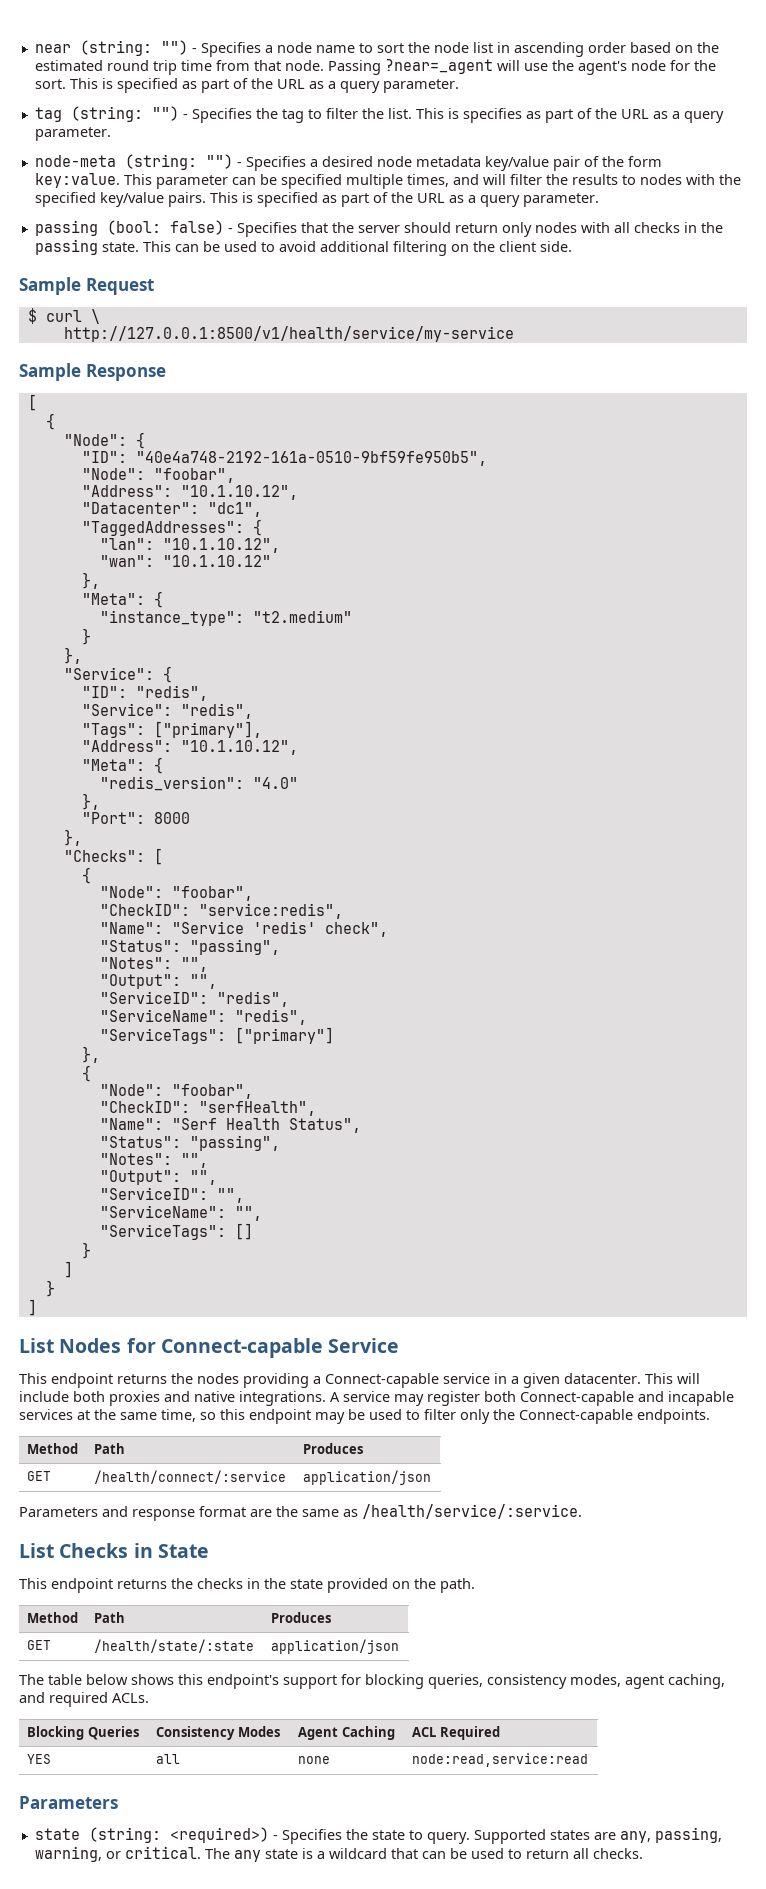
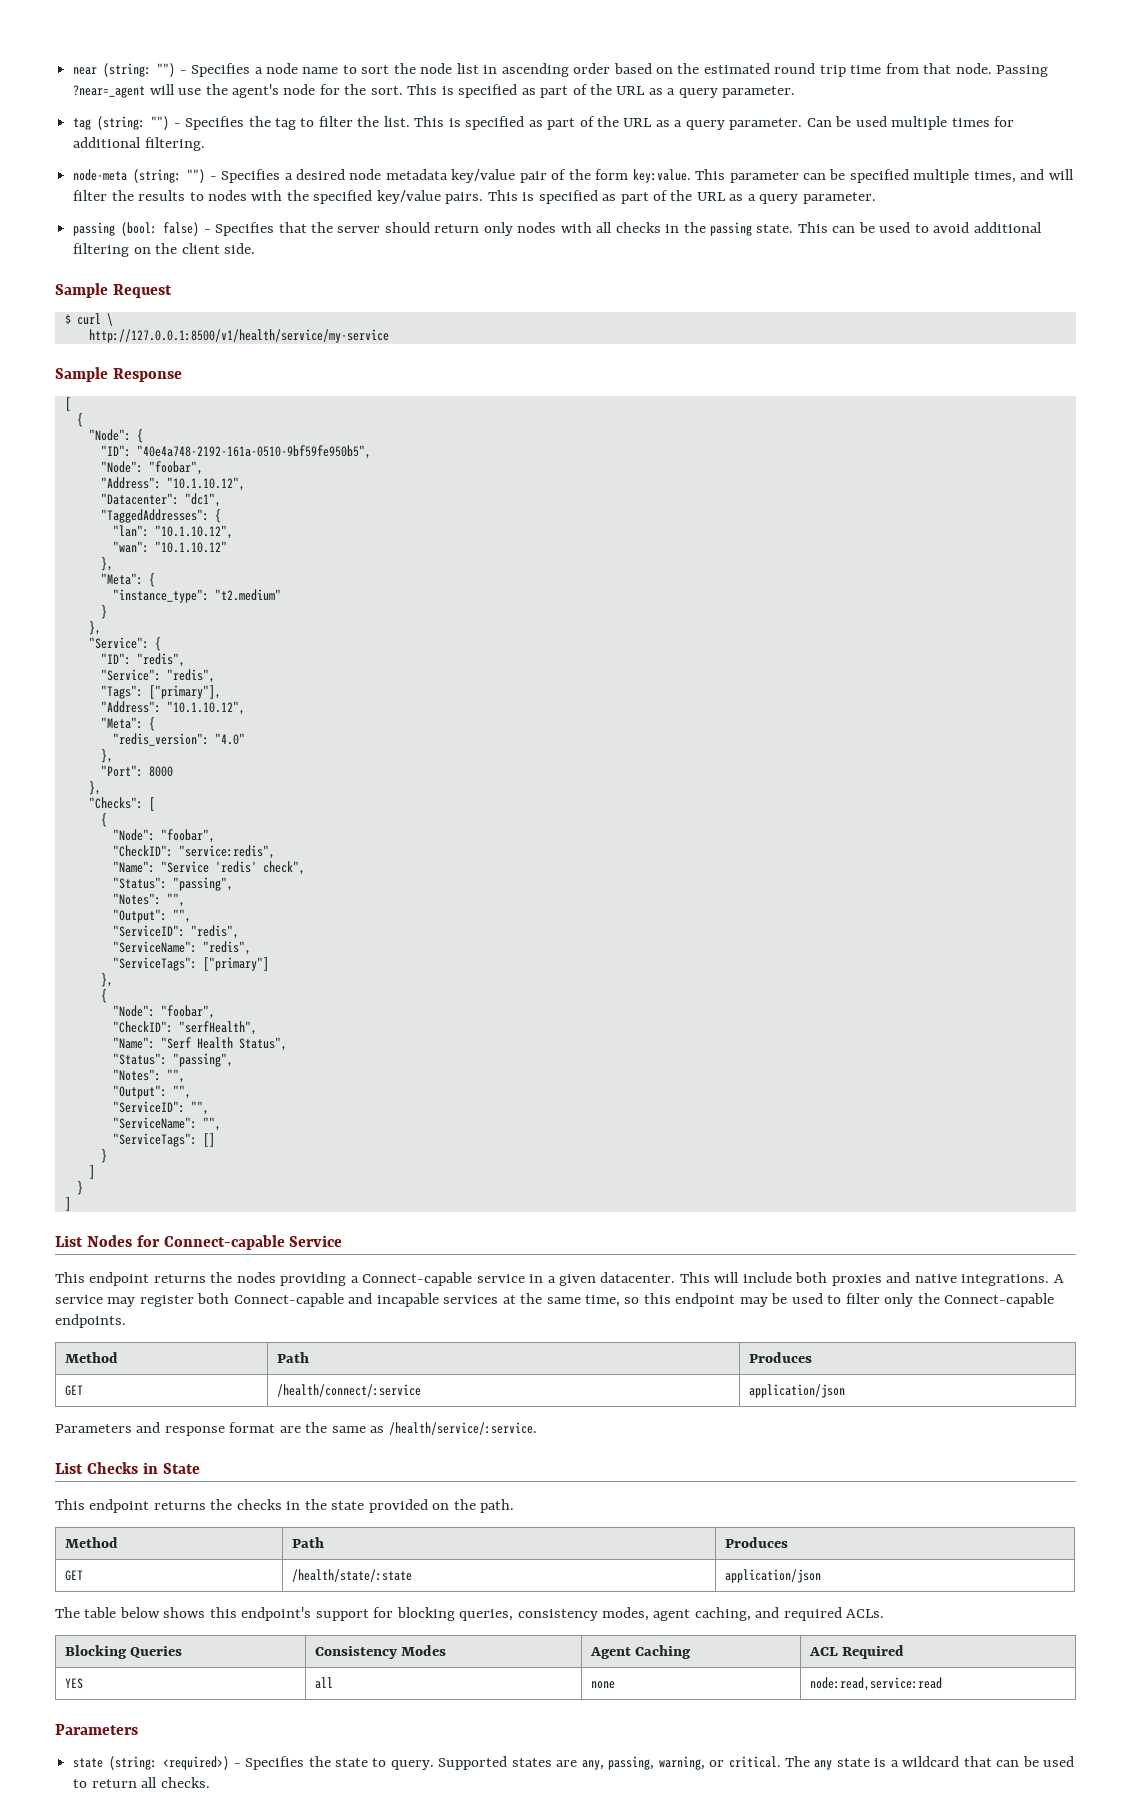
- This is specifies as part of the URL as a query parameter.
+ This is specified as part of the URL as a query parameter. Can be used multiple times for additional filtering.

